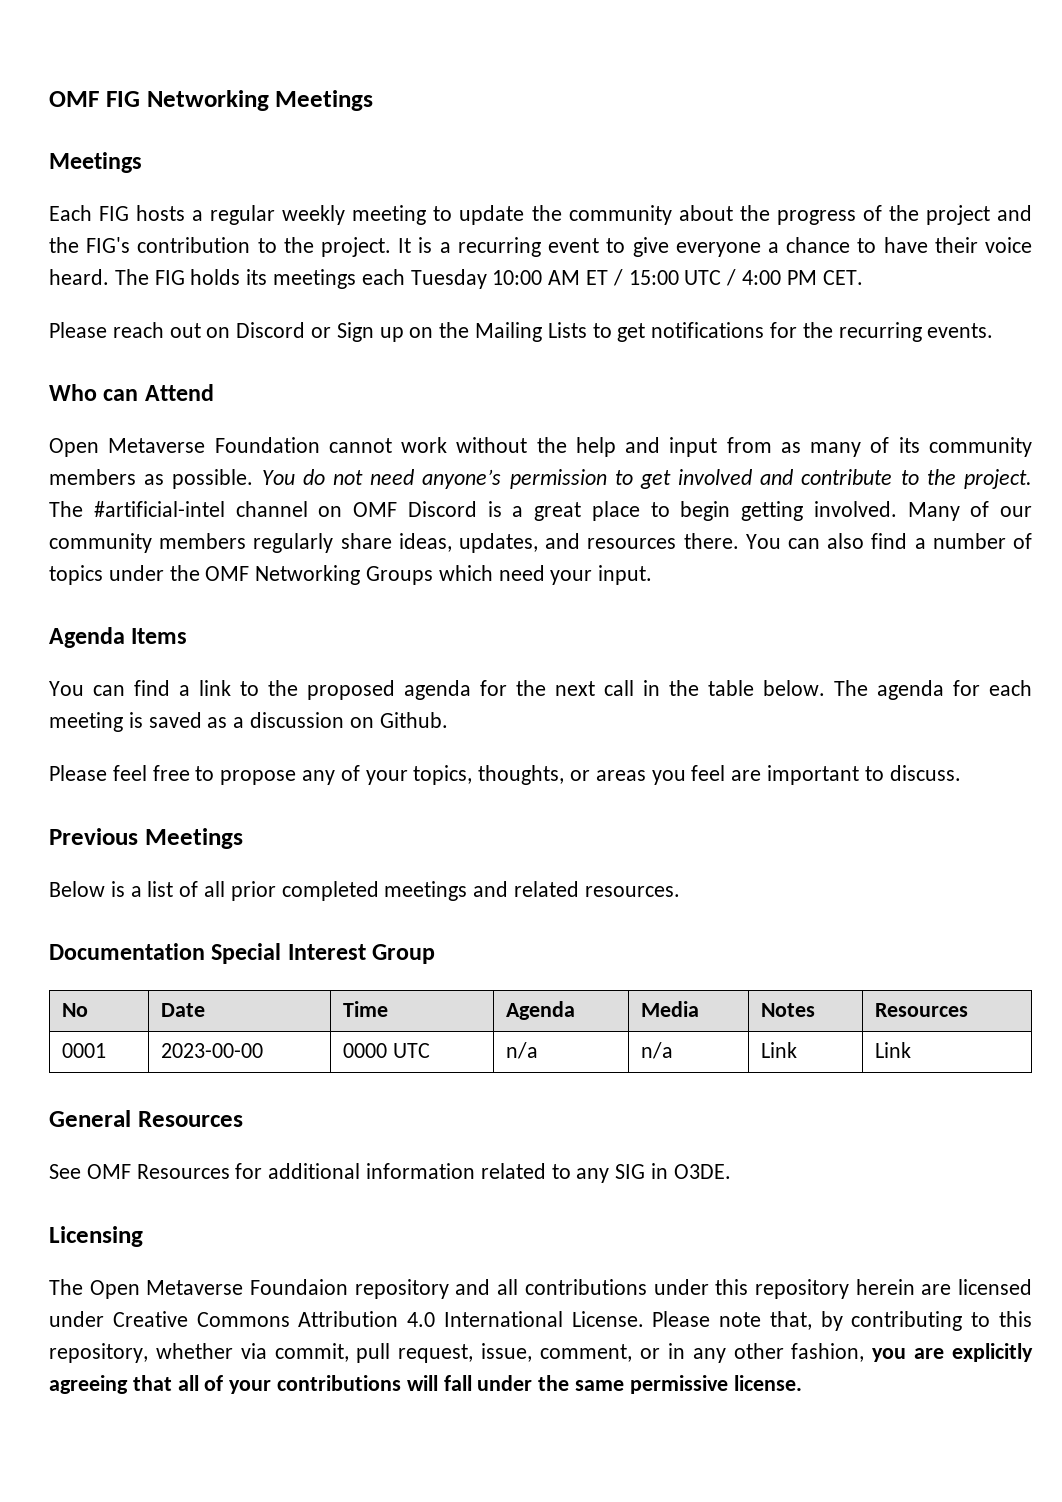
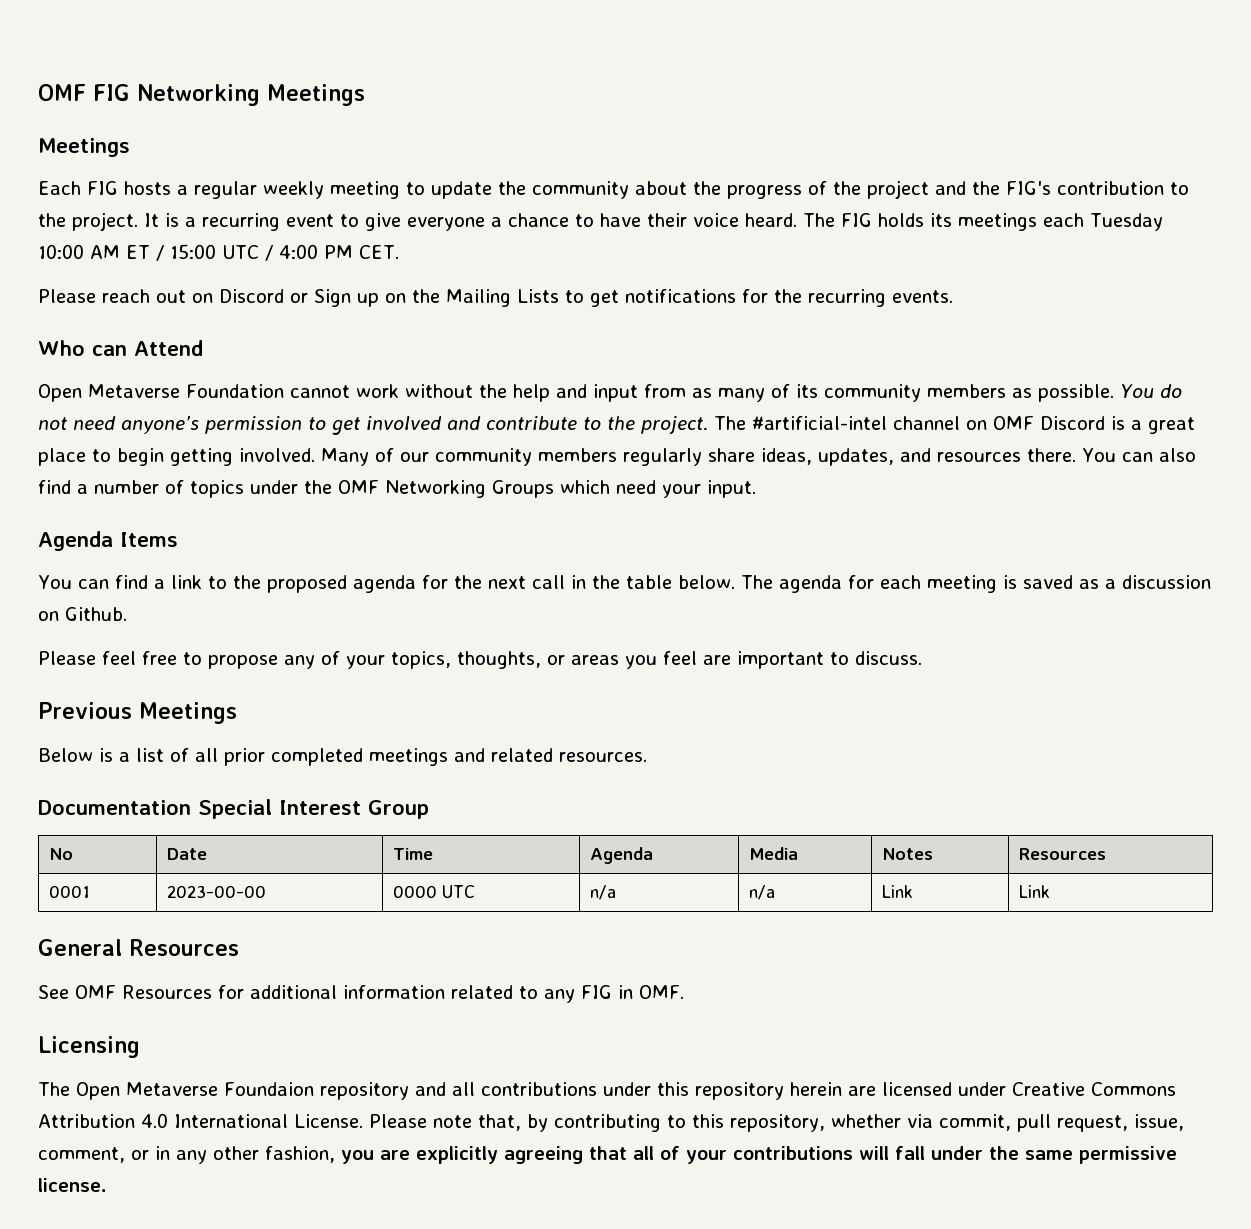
- See OMF Resources for additional information related to any SIG in O3DE.
+ See OMF Resources for additional information related to any FIG in OMF.

